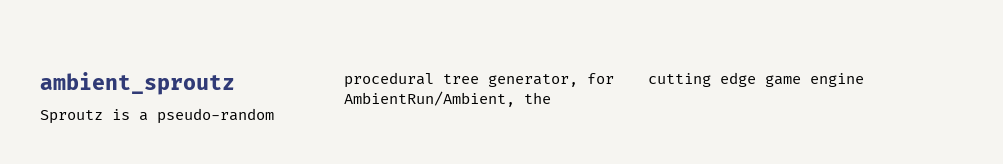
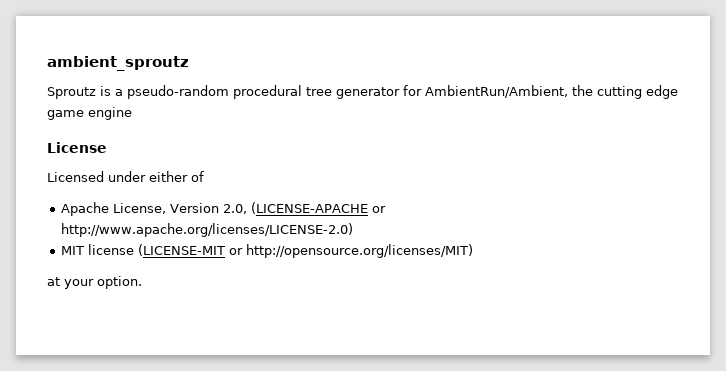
- Sproutz is a pseudo-random procedural tree generator, for AmbientRun/Ambient, the cutting edge game engine
+ Sproutz is a pseudo-random procedural tree generator for AmbientRun/Ambient, the cutting edge game engine
+ License
+ Licensed under either of
+ Apache License, Version 2.0, (LICENSE-APACHE or http://www.apache.org/licenses/LICENSE-2.0)
+ MIT license (LICENSE-MIT or http://opensource.org/licenses/MIT)
+ at your option.

